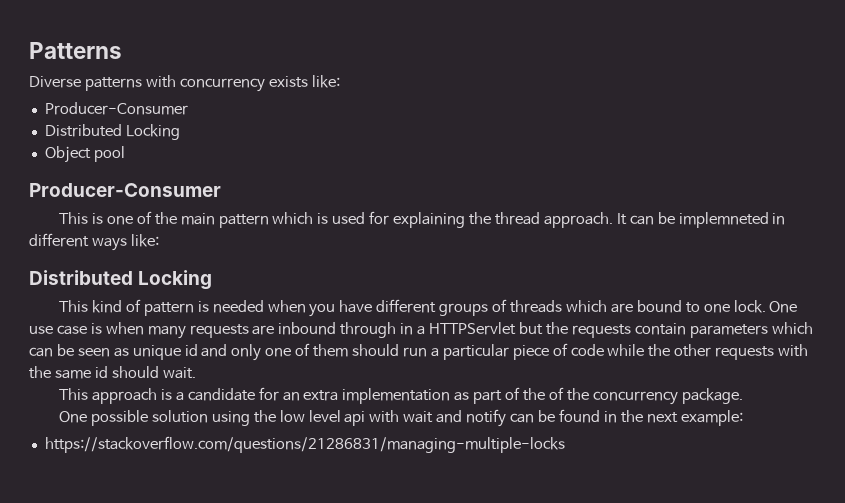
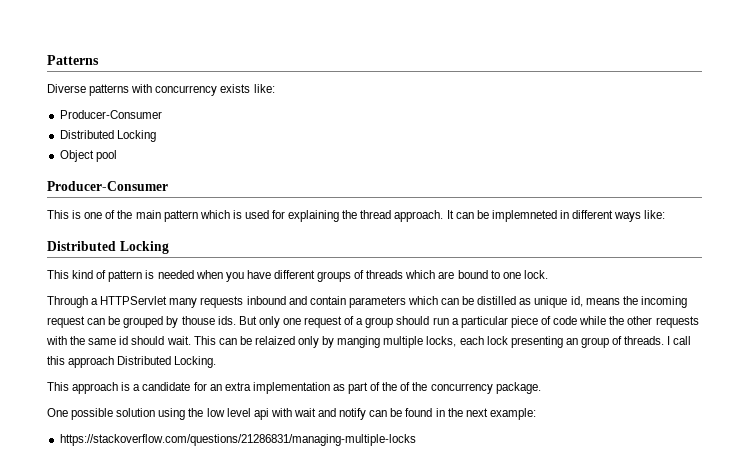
- This kind of pattern is needed when you have different groups of threads which are bound to one lock. One use case is when many requests are inbound through in a HTTPServlet but the requests contain parameters which can be seen as unique id and only one of them should run a particular piece of code while the other requests with the same id should wait.
+ This kind of pattern is needed when you have different groups of threads which are bound to one lock.
+ Through a HTTPServlet many requests inbound and contain parameters which can be distilled as unique id, means the incoming request can be grouped by thouse ids. But only one request of a group should run a particular piece of code while the other requests with the same id should wait. This can be relaized only by manging multiple locks, each lock presenting an group of threads. I call this approach Distributed Locking.

